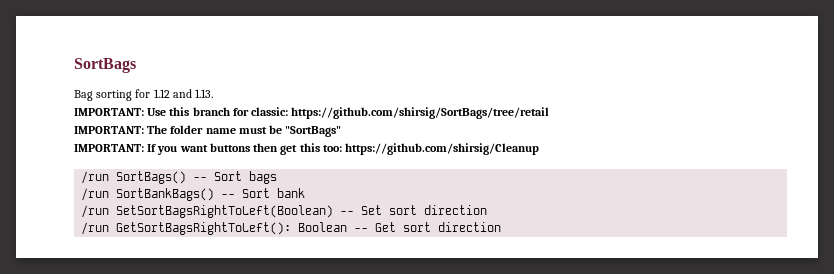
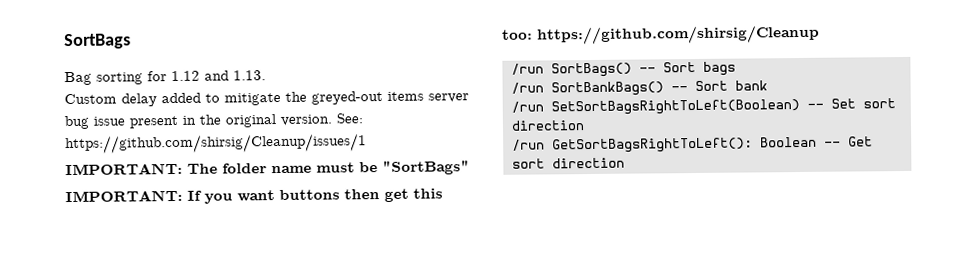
- IMPORTANT: Use this branch for classic: https://github.com/shirsig/SortBags/tree/retail
+ Custom delay added to mitigate the greyed-out items server bug issue present in the original version. See: https://github.com/shirsig/Cleanup/issues/1

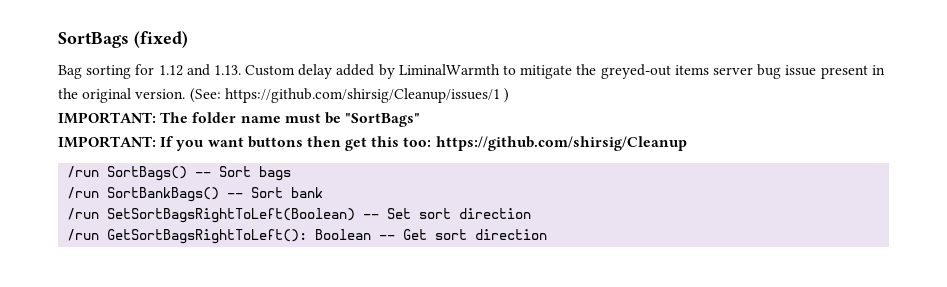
- SortBags
+ SortBags (fixed)
- Bag sorting for 1.12 and 1.13.
- Custom delay added to mitigate the greyed-out items server bug issue present in the original version.
+ Bag sorting for 1.12 and 1.13. Custom delay added by LiminalWarmth to mitigate the greyed-out items server bug issue present in the original version.
- See: https://github.com/shirsig/Cleanup/issues/1
+ (See: https://github.com/shirsig/Cleanup/issues/1 )

